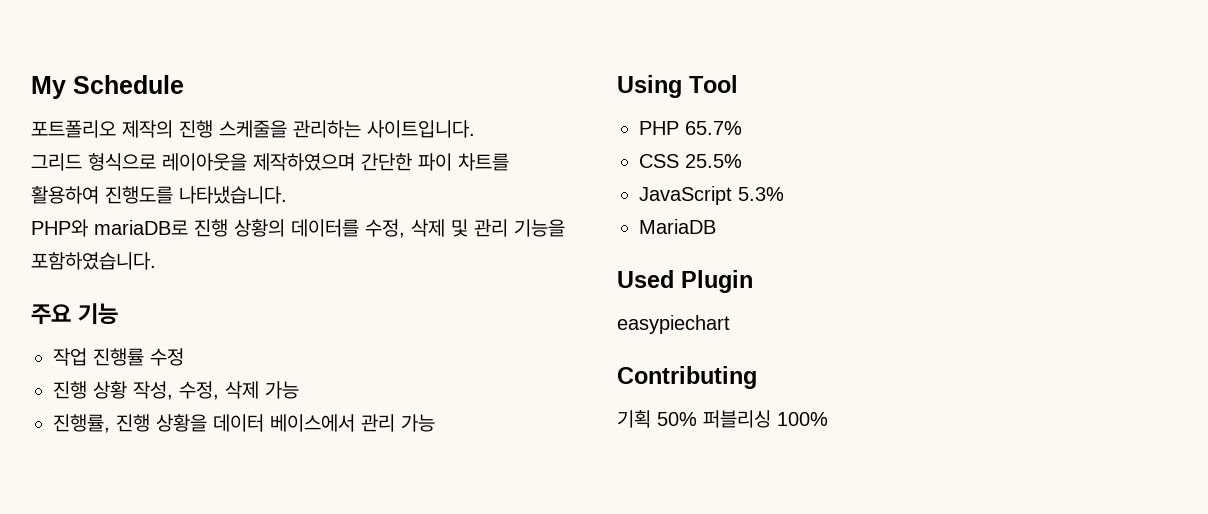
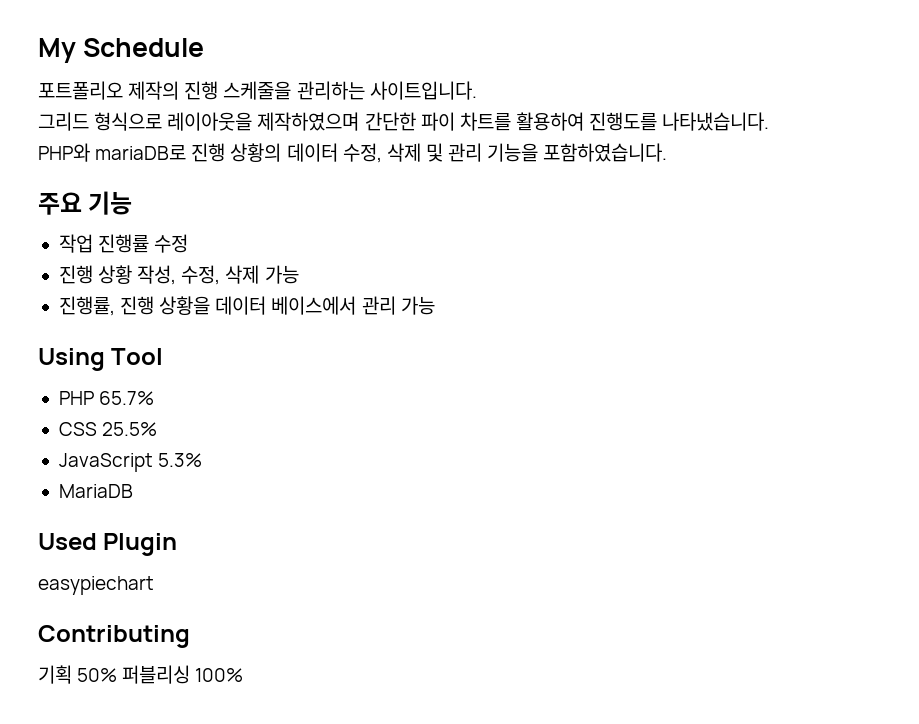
- PHP와 mariaDB로 진행 상황의 데이터를 수정, 삭제 및 관리 기능을 포함하였습니다.
+ PHP와 mariaDB로 진행 상황의 데이터 수정, 삭제 및 관리 기능을 포함하였습니다.

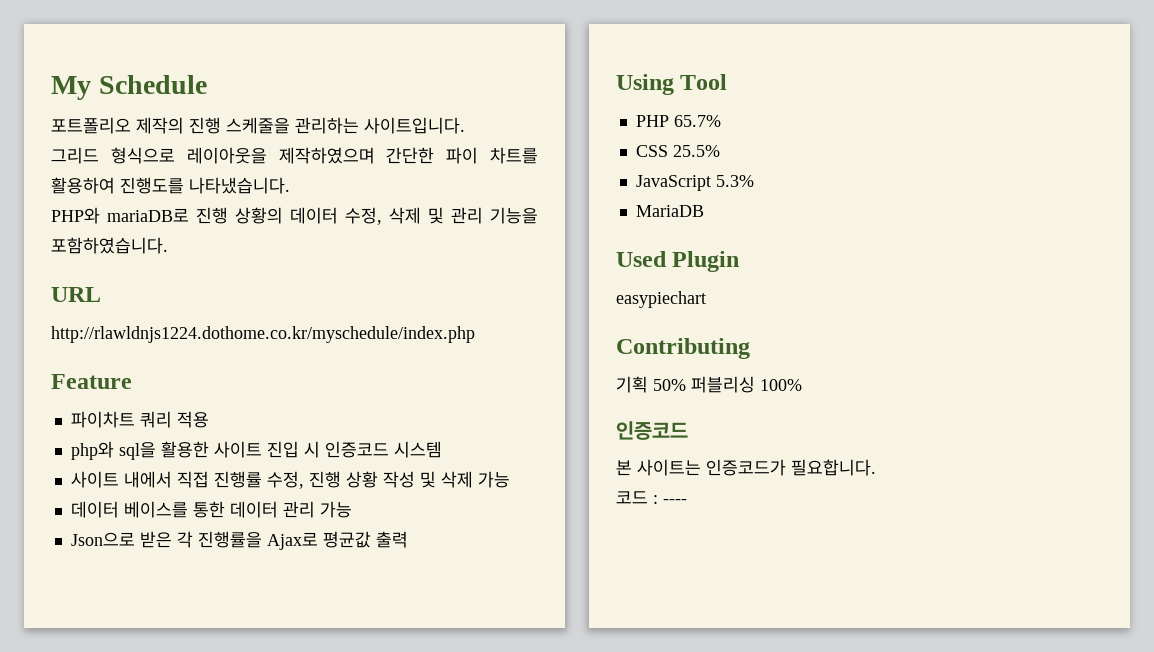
- 주요 기능
- 작업 진행률 수정
- 진행 상황 작성, 수정, 삭제 가능
- 진행률, 진행 상황을 데이터 베이스에서 관리 가능
+ URL
+ http://rlawldnjs1224.dothome.co.kr/myschedule/index.php
+ Feature
+ 파이차트 쿼리 적용
+ php와 sql을 활용한 사이트 진입 시 인증코드 시스템
+ 사이트 내에서 직접 진행률 수정, 진행 상황 작성 및 삭제 가능
+ 데이터 베이스를 통한 데이터 관리 가능
+ Json으로 받은 각 진행률을 Ajax로 평균값 출력
  기획 50% 퍼블리싱 100%
+ 인증코드
+ 본 사이트는 인증코드가 필요합니다.
+ 코드 : ----

